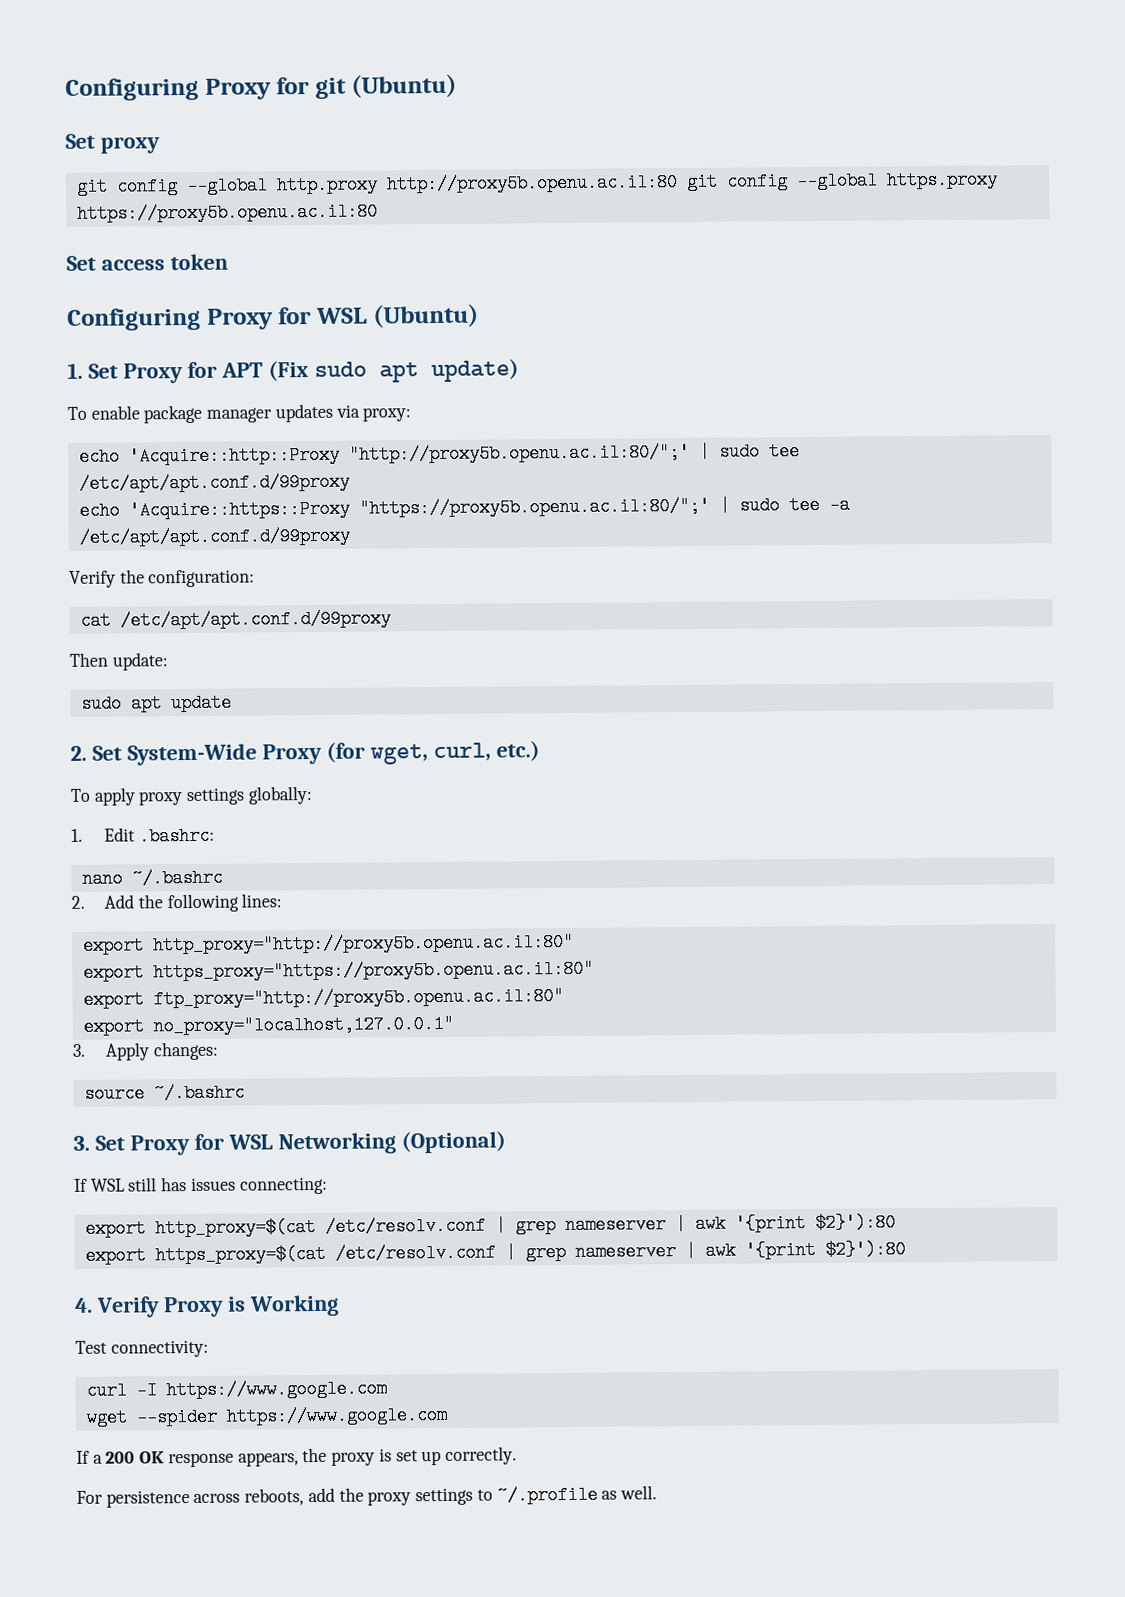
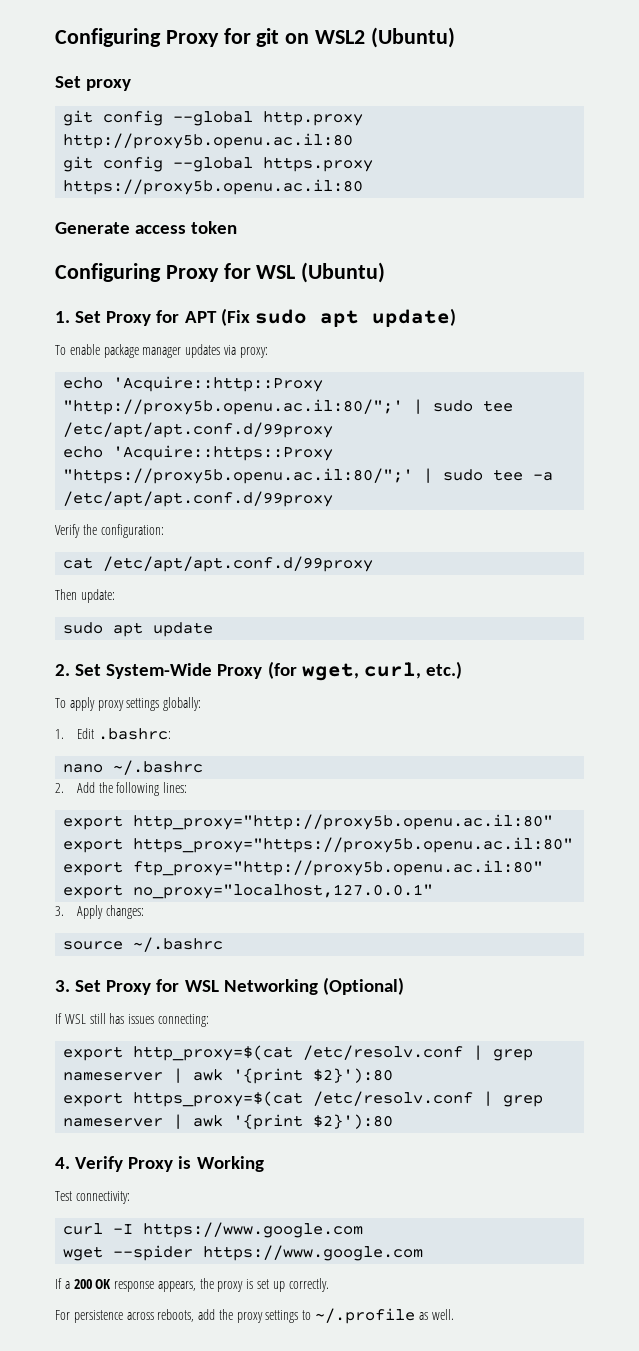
- Configuring Proxy for git (Ubuntu)
+ Configuring Proxy for git on WSL2 (Ubuntu)
- git config --global http.proxy http://proxy5b.openu.ac.il:80 git config --global https.proxy https://proxy5b.openu.ac.il:80
+ git config --global http.proxy http://proxy5b.openu.ac.il:80
+ git config --global https.proxy https://proxy5b.openu.ac.il:80
- Set access token
+ Generate access token

